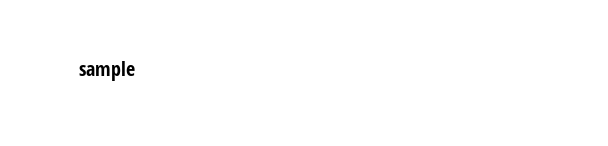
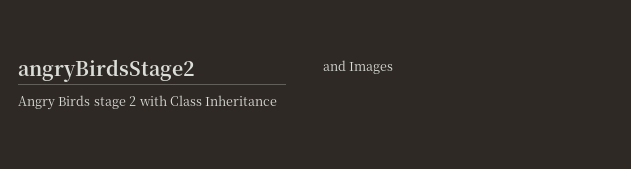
- sample
+ angryBirdsStage2
+ Angry Birds stage 2 with Class Inheritance and Images

